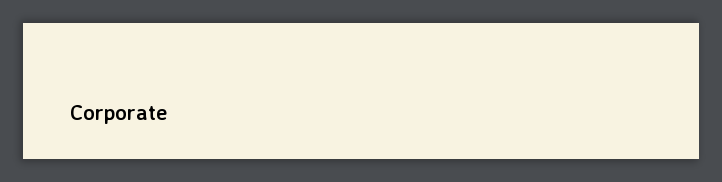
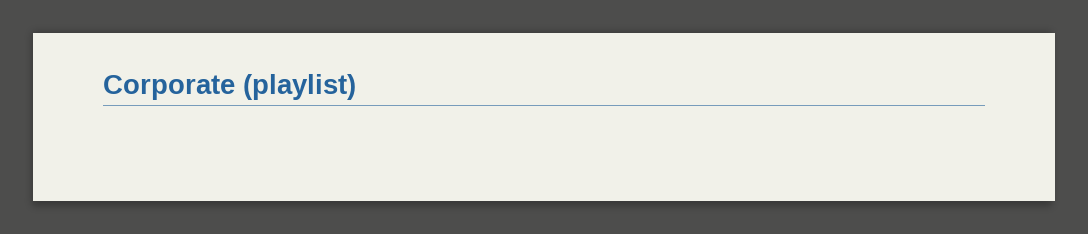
- Corporate
+ Corporate (playlist)

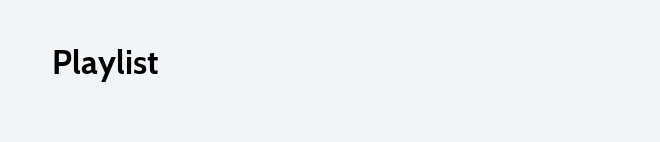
- Corporate (playlist)
+ Playlist

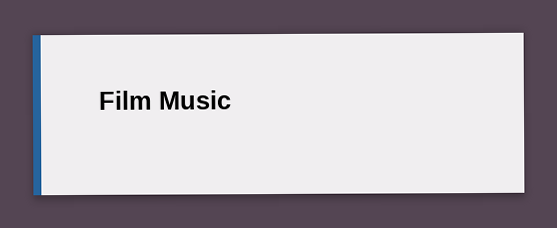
- Playlist
+ Film Music

